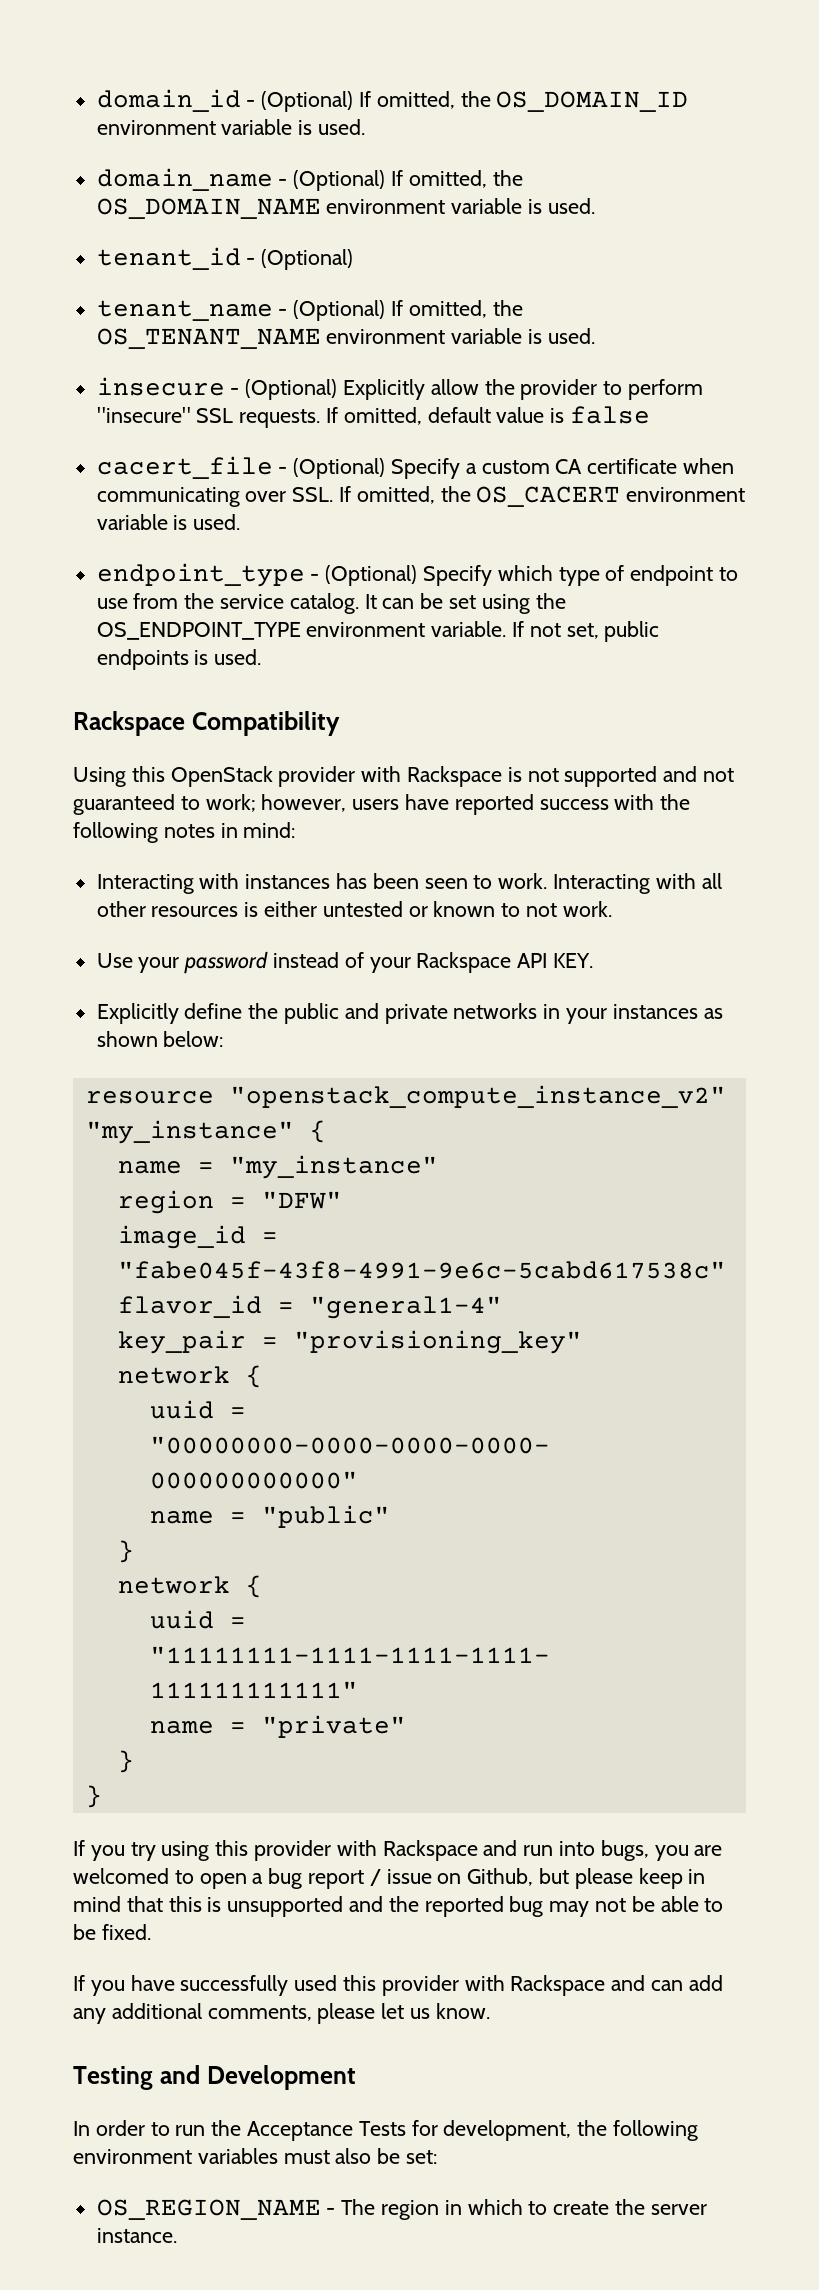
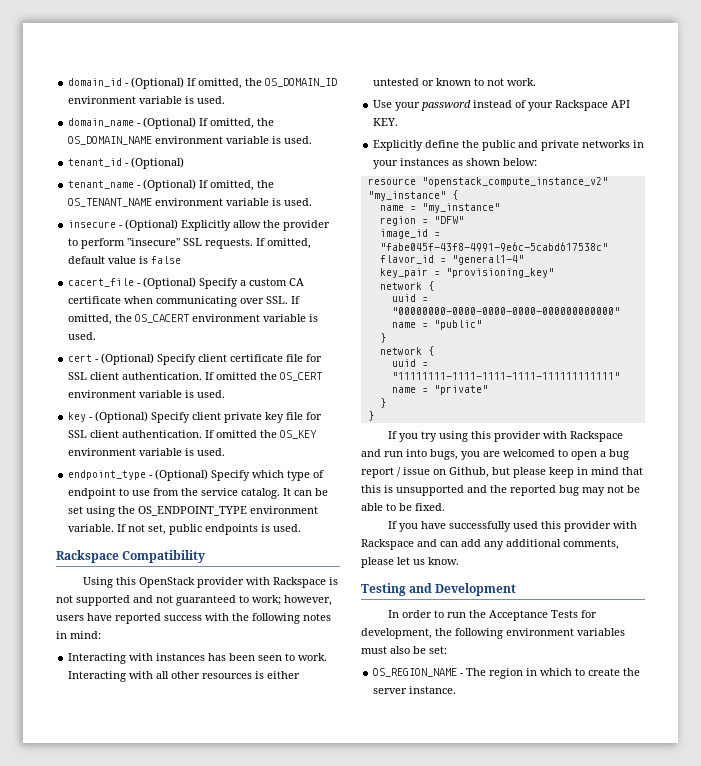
+ cert - (Optional) Specify client certificate file for SSL client authentication. If omitted the OS_CERT environment variable is used.
+ key - (Optional) Specify client private key file for SSL client authentication. If omitted the OS_KEY environment variable is used.

